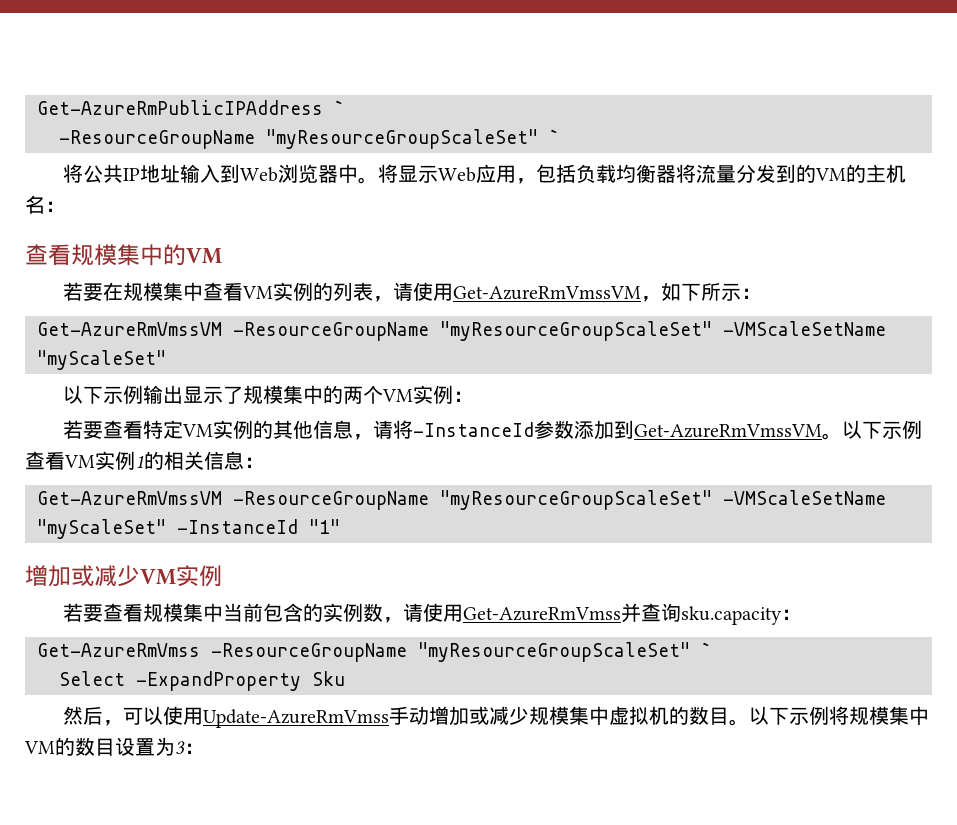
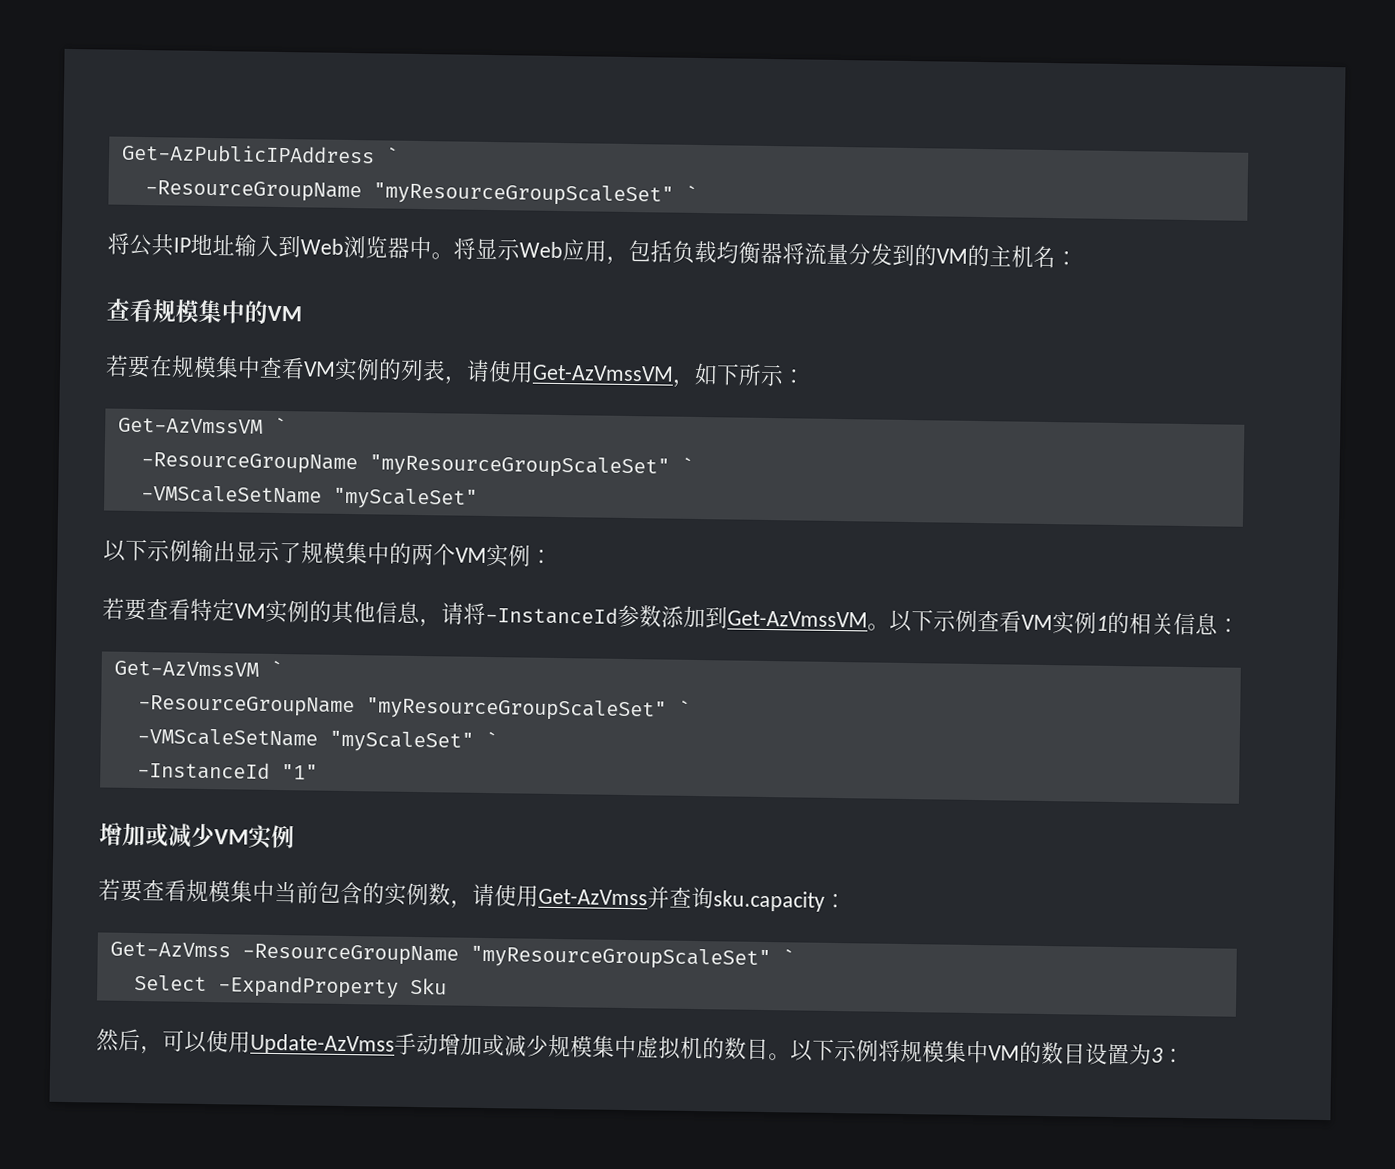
- Get-AzureRmPublicIPAddress `
+ Get-AzPublicIPAddress `
- 若要在规模集中查看VM实例的列表，请使用Get-AzureRmVmssVM，如下所示：
- Get-AzureRmVmssVM -ResourceGroupName "myResourceGroupScaleSet" -VMScaleSetName "myScaleSet"
+ 若要在规模集中查看VM实例的列表，请使用Get-AzVmssVM，如下所示：
+ Get-AzVmssVM `
+ -ResourceGroupName "myResourceGroupScaleSet" `
+ -VMScaleSetName "myScaleSet"
- 若要查看特定VM实例的其他信息，请将-InstanceId参数添加到Get-AzureRmVmssVM。
+ 若要查看特定VM实例的其他信息，请将-InstanceId参数添加到Get-AzVmssVM。
  以下示例查看VM实例1的相关信息：
- Get-AzureRmVmssVM -ResourceGroupName "myResourceGroupScaleSet" -VMScaleSetName "myScaleSet" -InstanceId "1"
+ Get-AzVmssVM `
+ -ResourceGroupName "myResourceGroupScaleSet" `
+ -VMScaleSetName "myScaleSet" `
+ -InstanceId "1"
- 若要查看规模集中当前包含的实例数，请使用Get-AzureRmVmss并查询sku.capacity：
+ 若要查看规模集中当前包含的实例数，请使用Get-AzVmss并查询sku.capacity：
- Get-AzureRmVmss -ResourceGroupName "myResourceGroupScaleSet" `
+ Get-AzVmss -ResourceGroupName "myResourceGroupScaleSet" `
- 然后，可以使用Update-AzureRmVmss手动增加或减少规模集中虚拟机的数目。
+ 然后，可以使用Update-AzVmss手动增加或减少规模集中虚拟机的数目。

